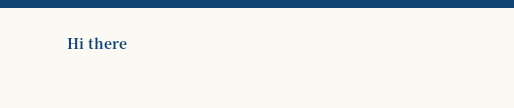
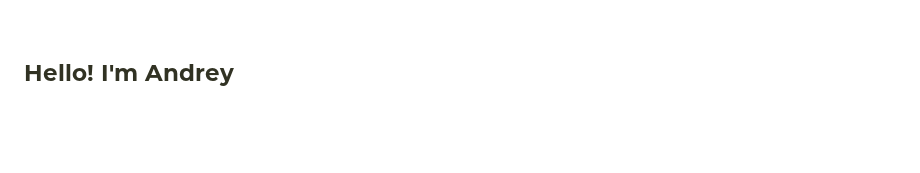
- Hi there
+ Hello! I'm Andrey

